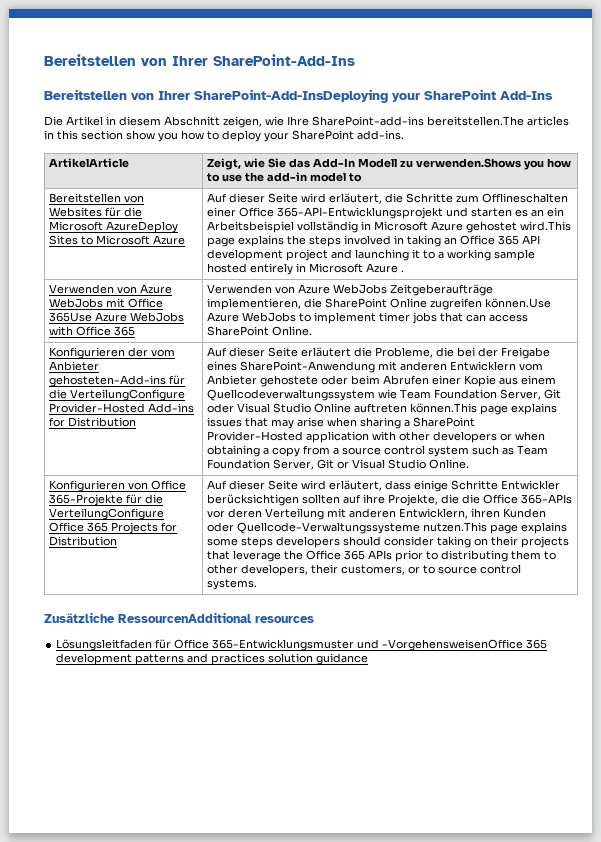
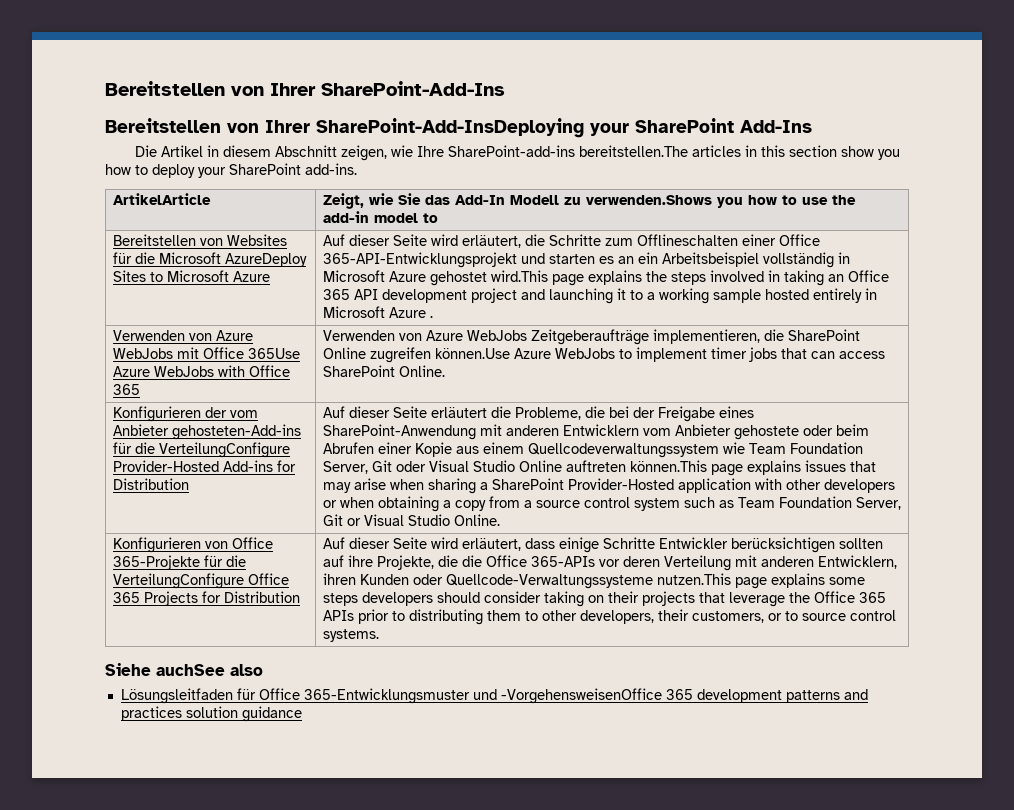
- Zusätzliche RessourcenAdditional resources
+ Siehe auchSee also

